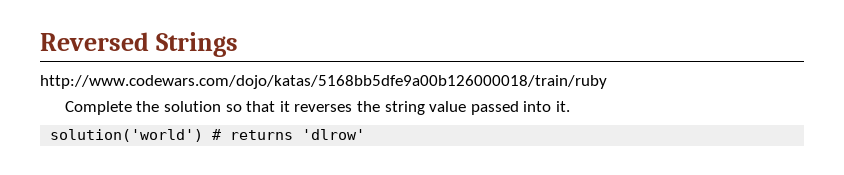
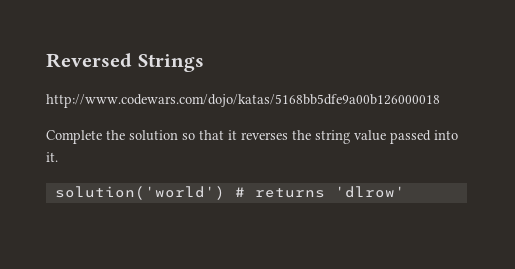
- http://www.codewars.com/dojo/katas/5168bb5dfe9a00b126000018/train/ruby
+ http://www.codewars.com/dojo/katas/5168bb5dfe9a00b126000018

